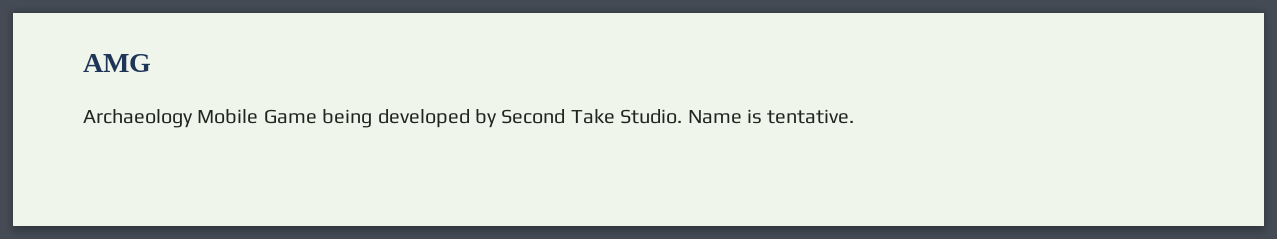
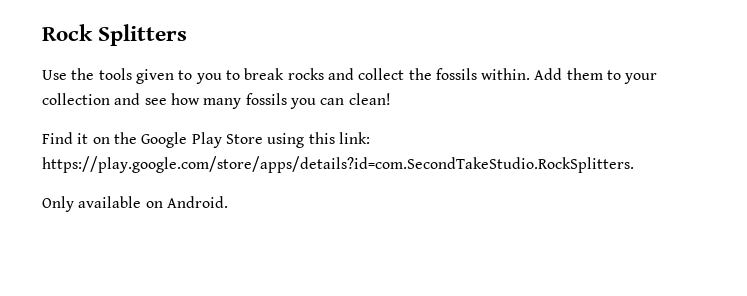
- AMG
- Archaeology Mobile Game being developed by Second Take Studio. Name is tentative.
+ Rock Splitters
+ Use the tools given to you to break rocks and collect the fossils within. Add them to your collection and see how many fossils you can clean!
+ Find it on the Google Play Store using this link: https://play.google.com/store/apps/details?id=com.SecondTakeStudio.RockSplitters.
+ Only available on Android.

